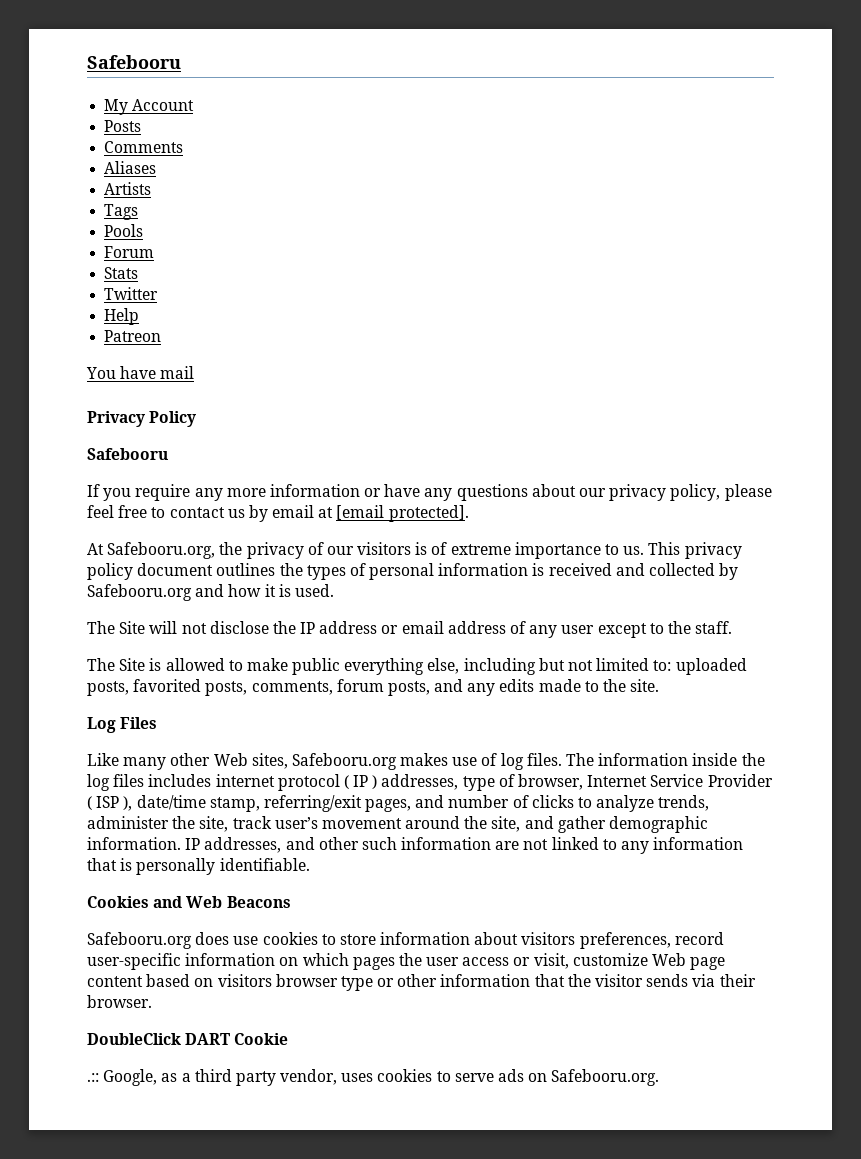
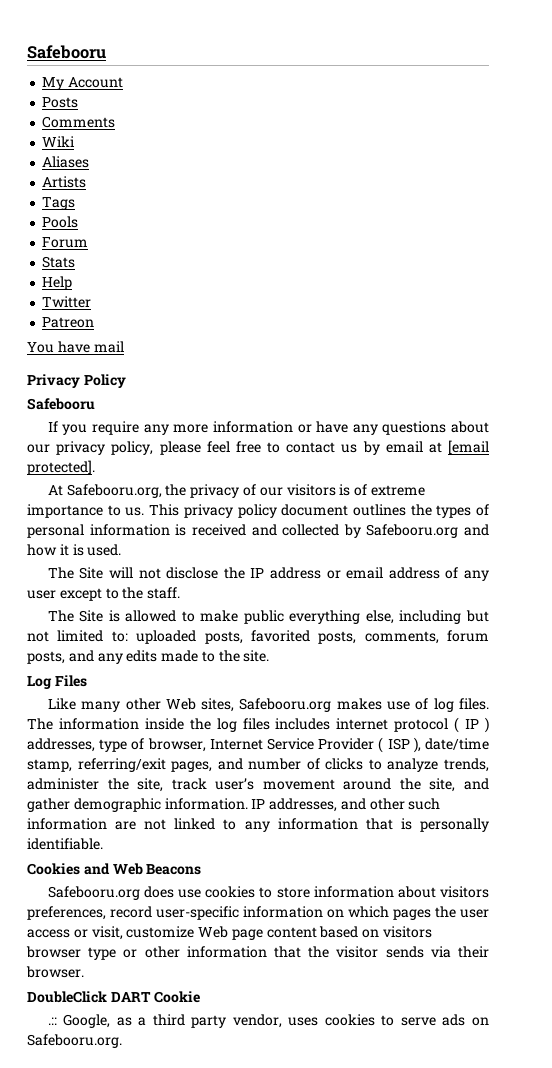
+ Wiki
+ Help
- Help

